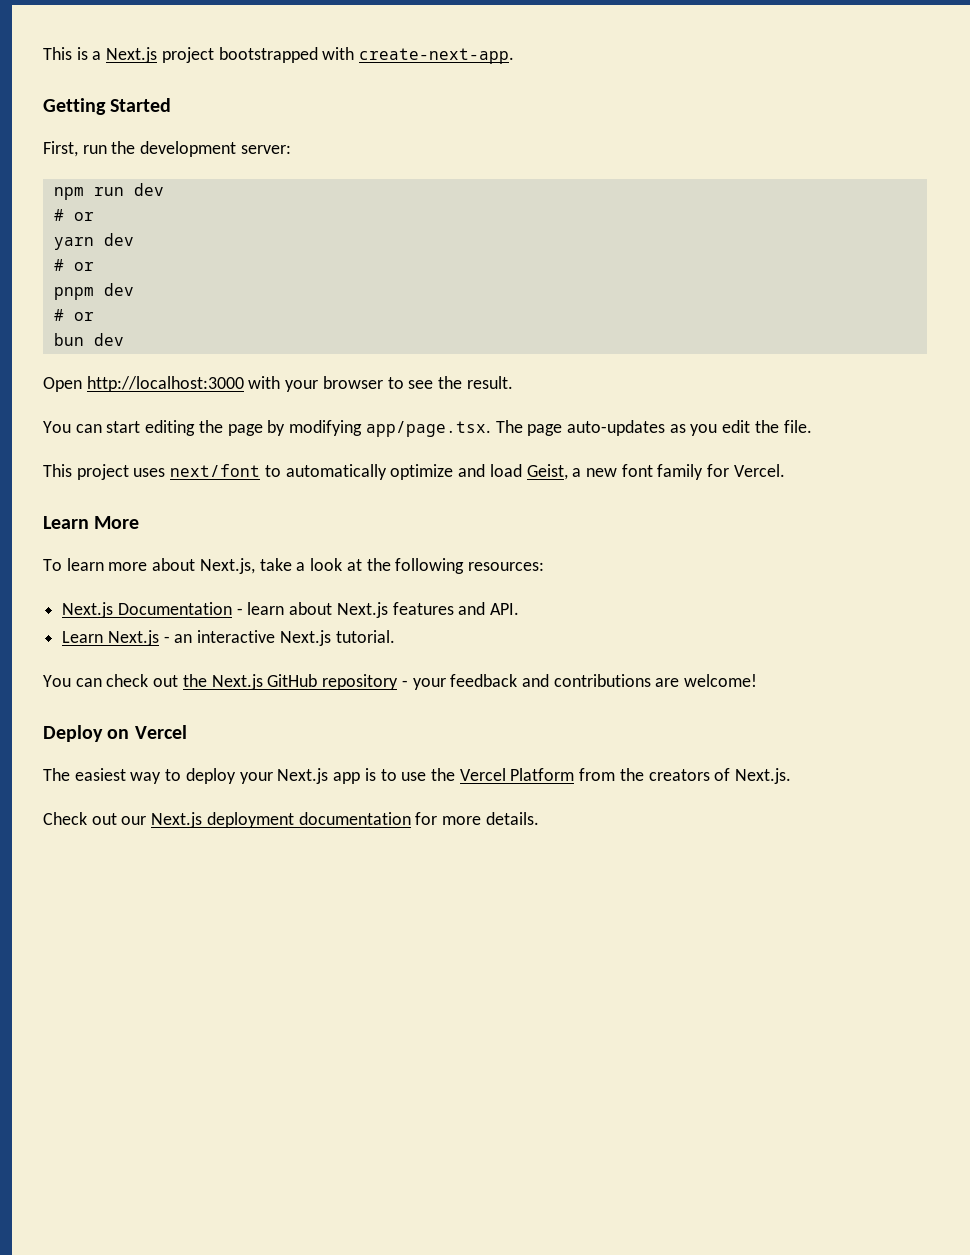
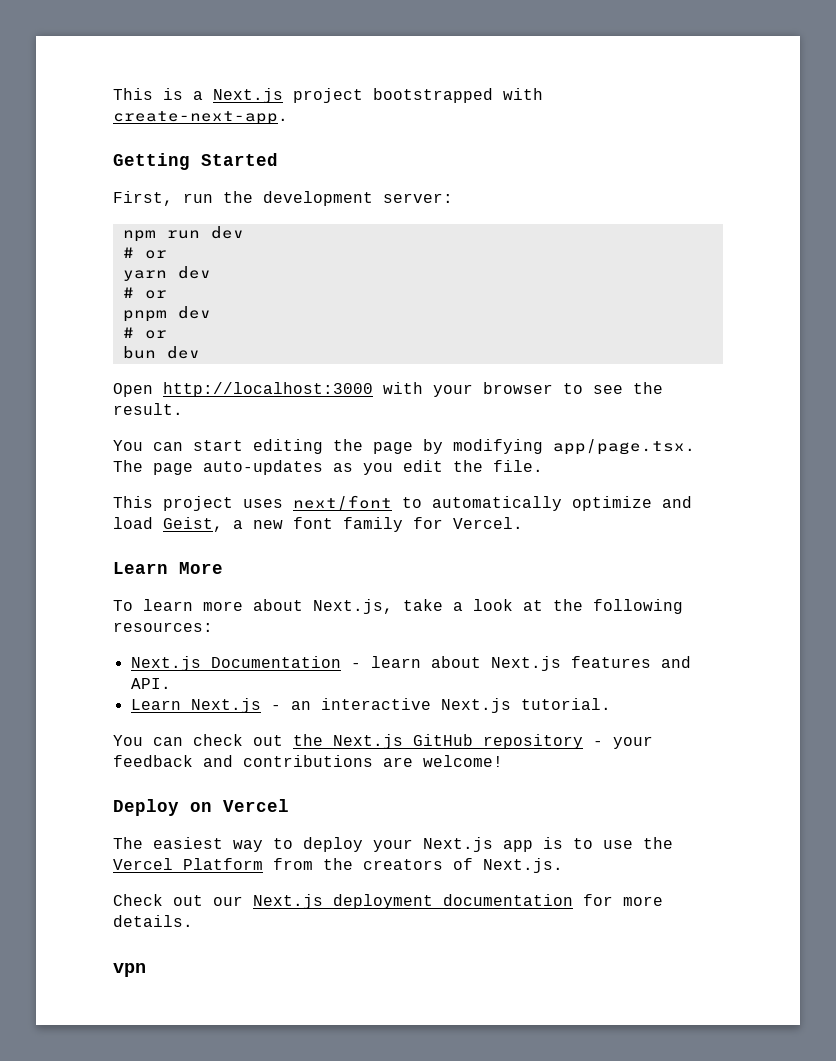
+ vpn

